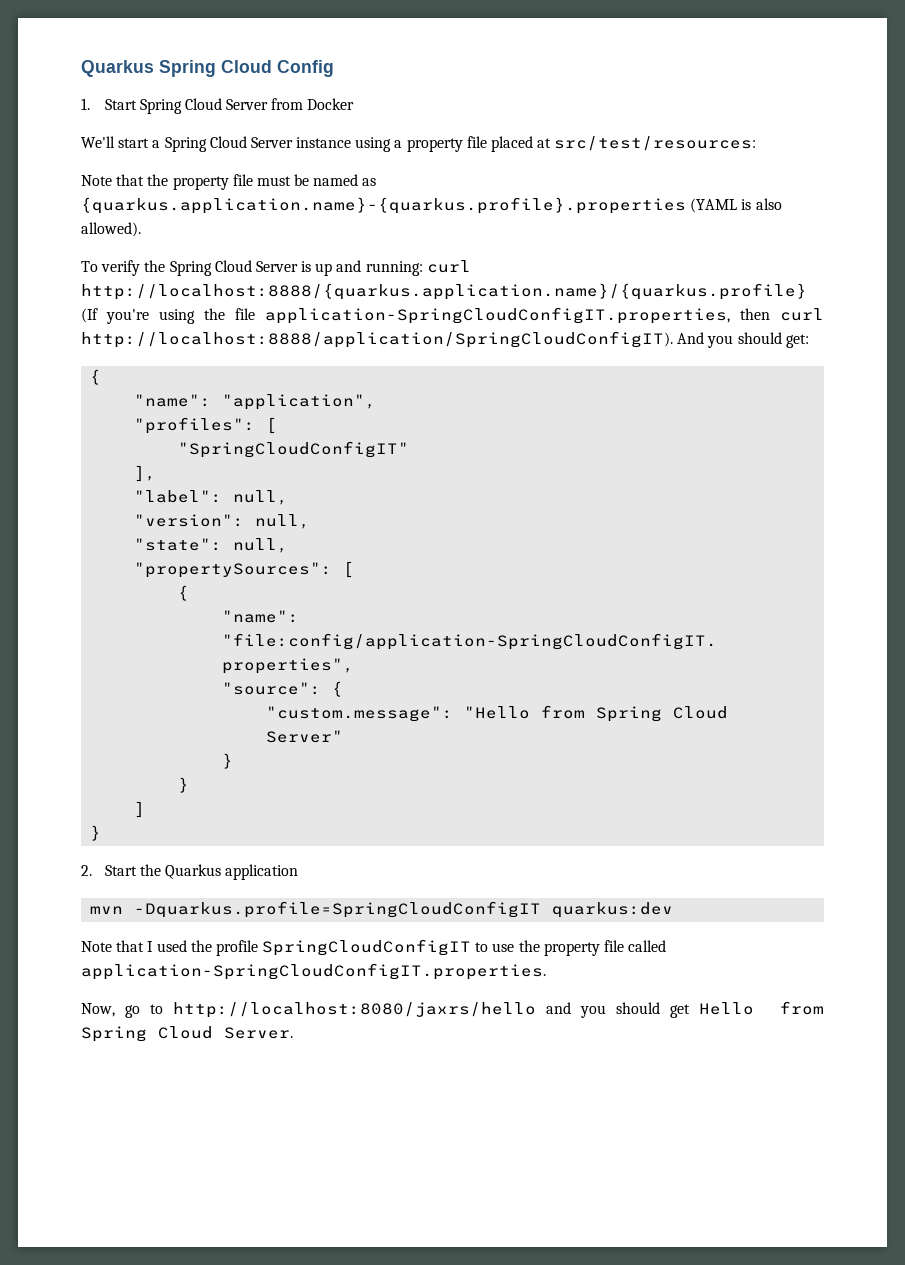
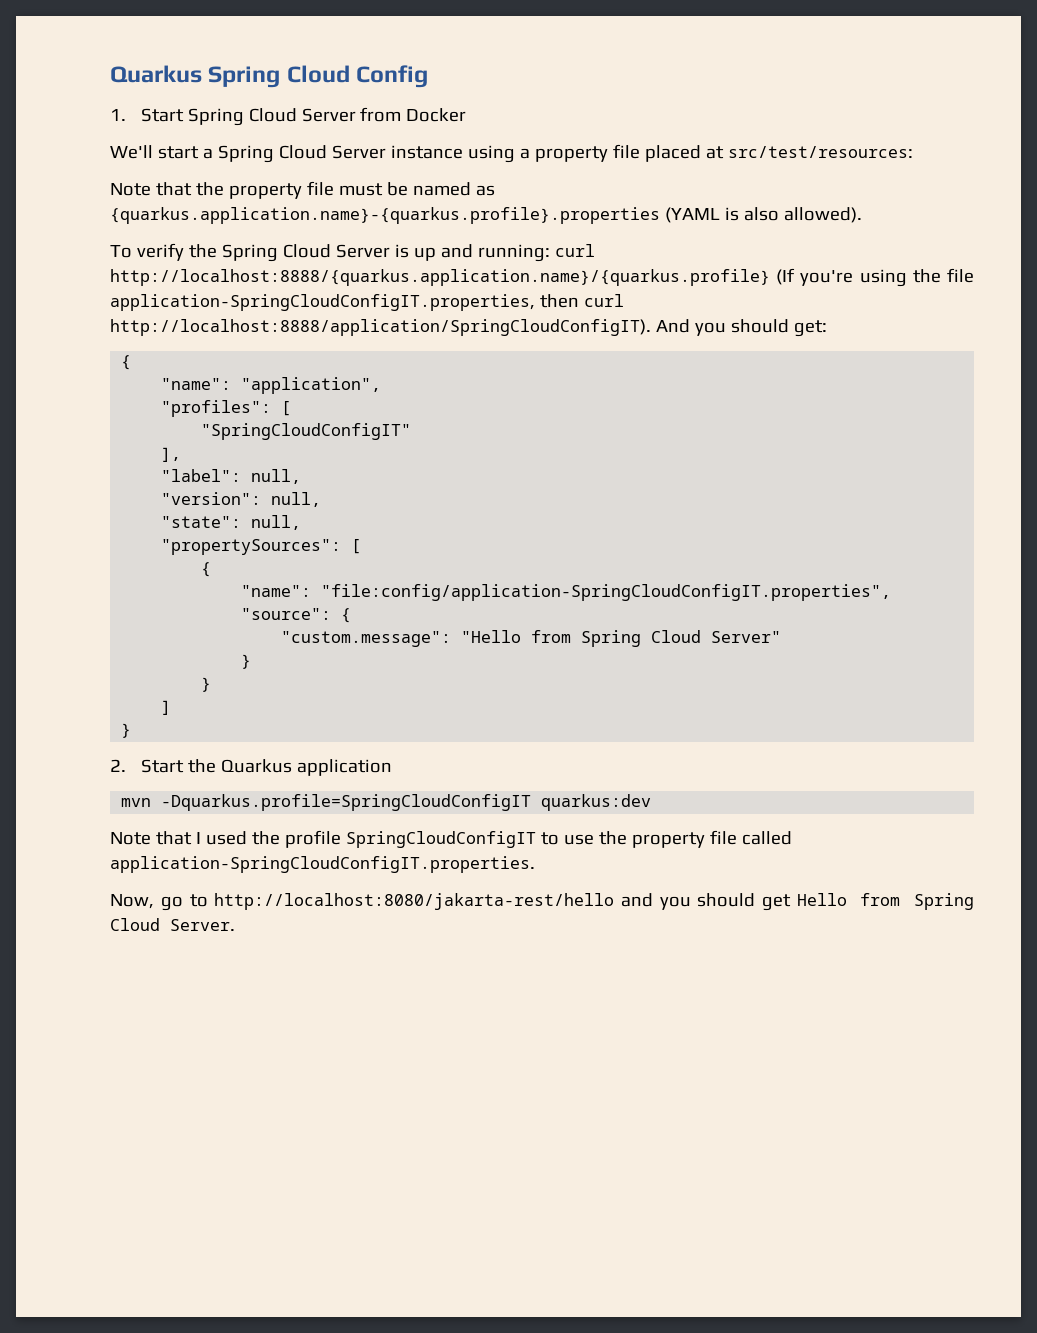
- Now, go to http://localhost:8080/jaxrs/hello and you should get Hello from Spring Cloud Server.
+ Now, go to http://localhost:8080/jakarta-rest/hello and you should get Hello from Spring Cloud Server.

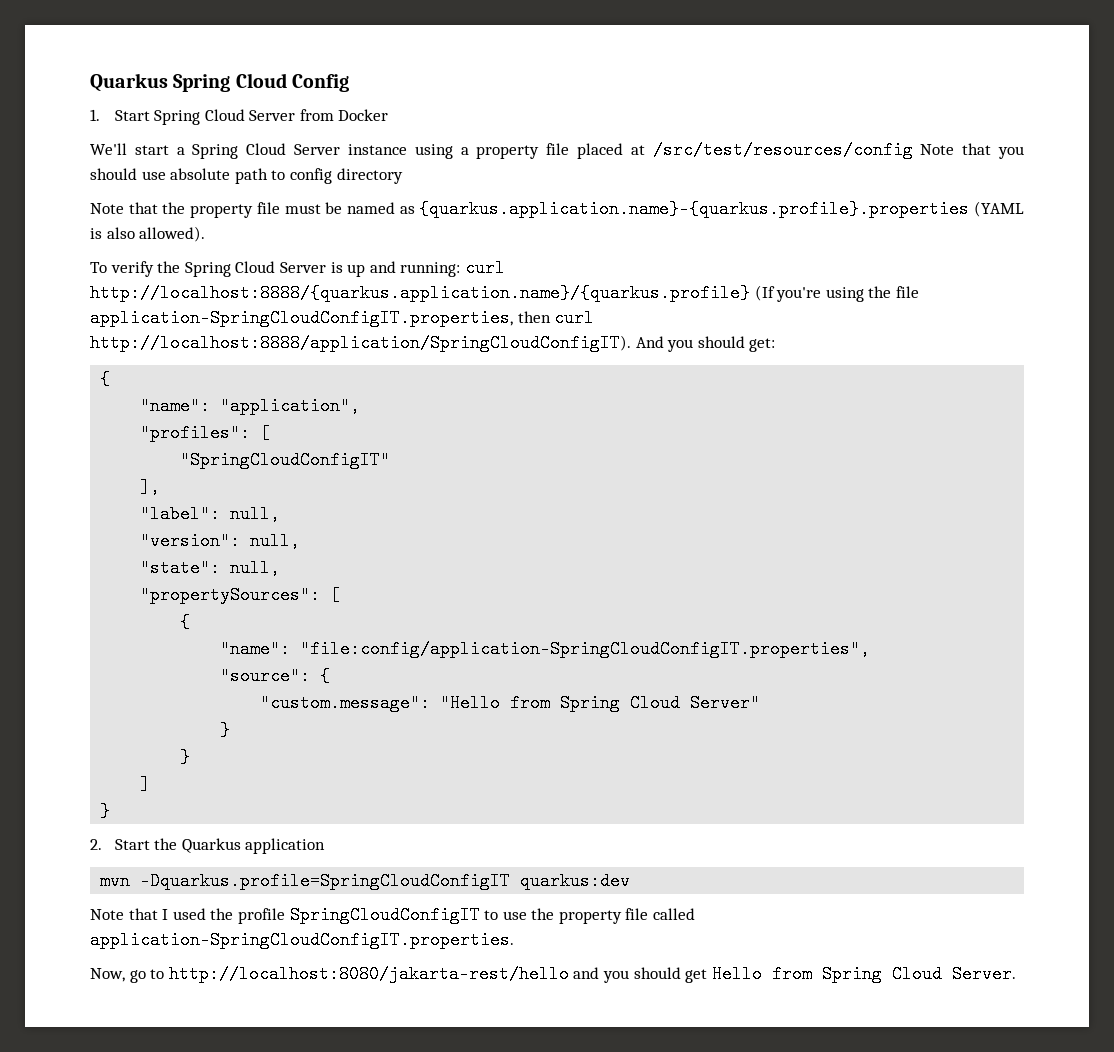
- We'll start a Spring Cloud Server instance using a property file placed at src/test/resources:
+ We'll start a Spring Cloud Server instance using a property file placed at /src/test/resources/config Note that you should use absolute path to config directory

